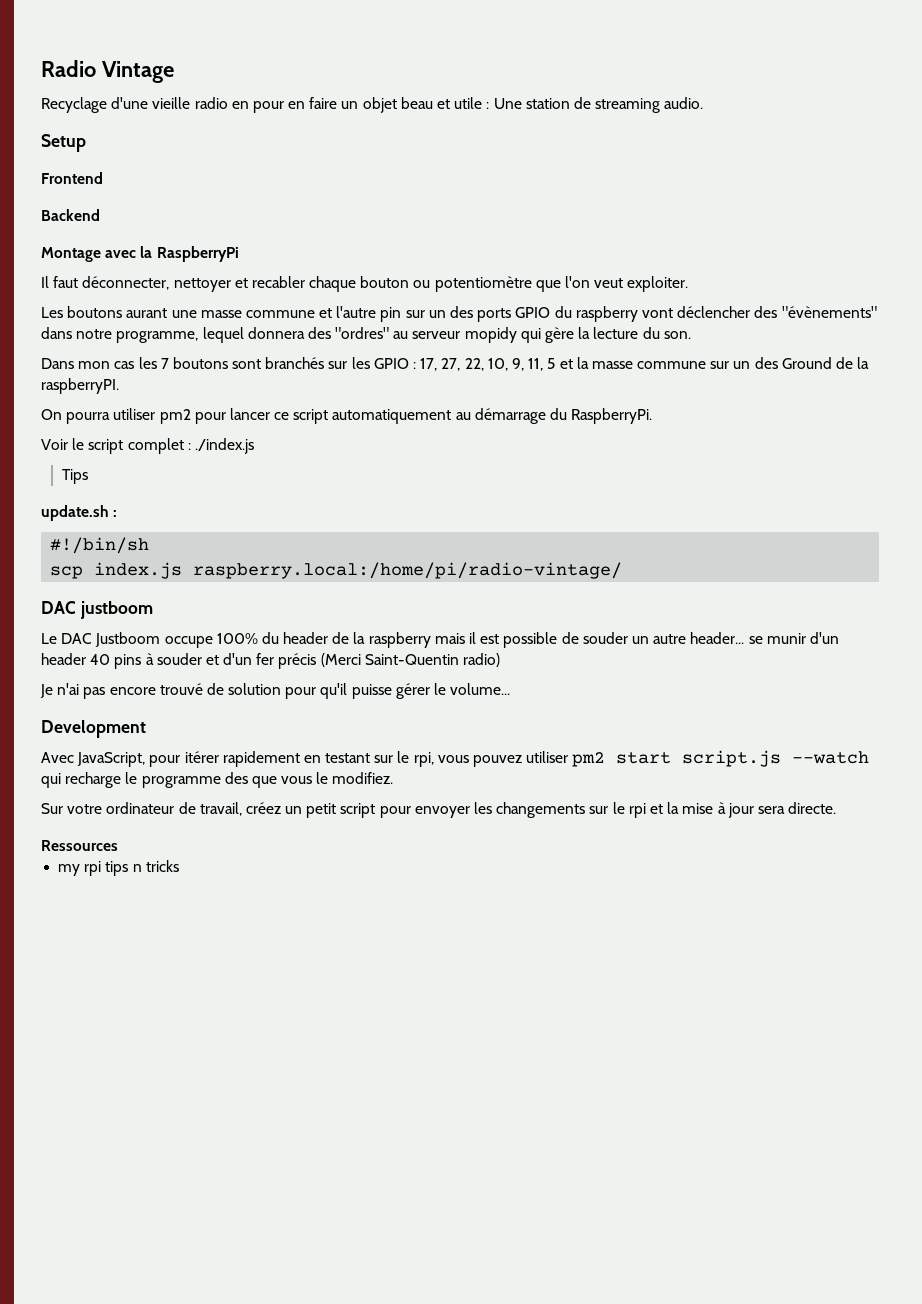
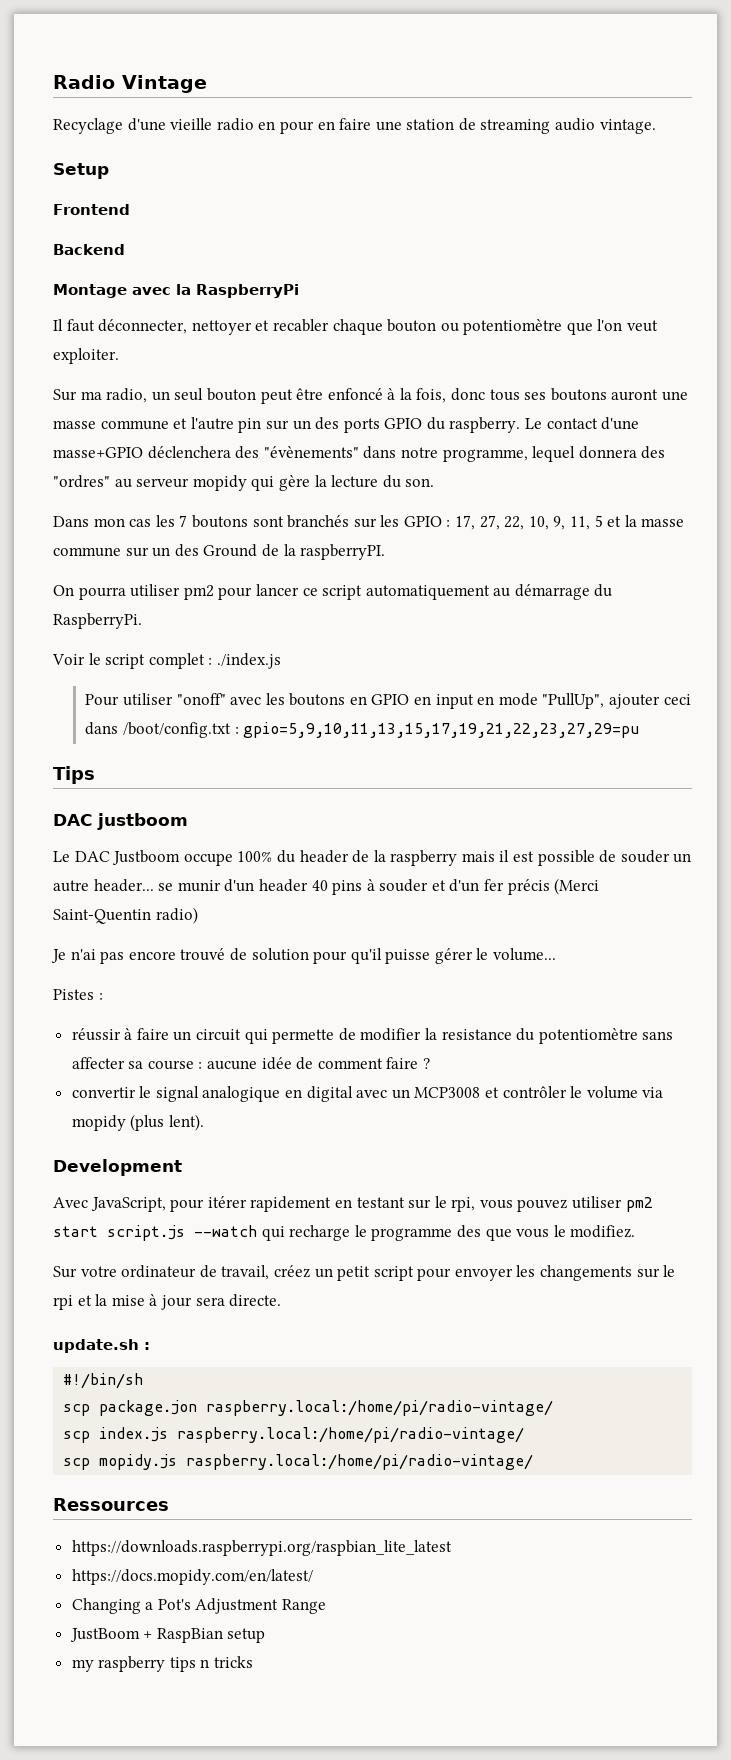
- Recyclage d'une vieille radio en pour en faire un objet beau et utile : Une station de streaming audio.
+ Recyclage d'une vieille radio en pour en faire une station de streaming audio vintage.
- Les boutons aurant une masse commune et l'autre pin sur un des ports GPIO du raspberry vont déclencher des "évènements" dans notre programme, lequel donnera des "ordres" au serveur mopidy qui gère la lecture du son.
+ Sur ma radio, un seul bouton peut être enfoncé à la fois, donc tous ses boutons auront une masse commune et l'autre pin sur un des ports GPIO du raspberry. Le contact d'une masse+GPIO déclenchera des "évènements" dans notre programme, lequel donnera des "ordres" au serveur mopidy qui gère la lecture du son.
+ Pour utiliser "onoff" avec les boutons en GPIO en input en mode "PullUp", ajouter ceci dans /boot/config.txt : gpio=5,9,10,11,13,15,17,19,21,22,23,27,29=pu
  Tips
- update.sh :
- #!/bin/sh
- scp index.js raspberry.local:/home/pi/radio-vintage/
+ Pistes :
+ réussir à faire un circuit qui permette de modifier la resistance du potentiomètre sans affecter sa course : aucune idée de comment faire ?
+ convertir le signal analogique en digital avec un MCP3008 et contrôler le volume via mopidy (plus lent).
+ update.sh :
+ #!/bin/sh
+ scp package.jon raspberry.local:/home/pi/radio-vintage/
+ scp index.js raspberry.local:/home/pi/radio-vintage/
+ scp mopidy.js raspberry.local:/home/pi/radio-vintage/
  Ressources
+ https://downloads.raspberrypi.org/raspbian_lite_latest
+ https://docs.mopidy.com/en/latest/
+ Changing a Pot's Adjustment Range
+ JustBoom + RaspBian setup
- my rpi tips n tricks
+ my raspberry tips n tricks

